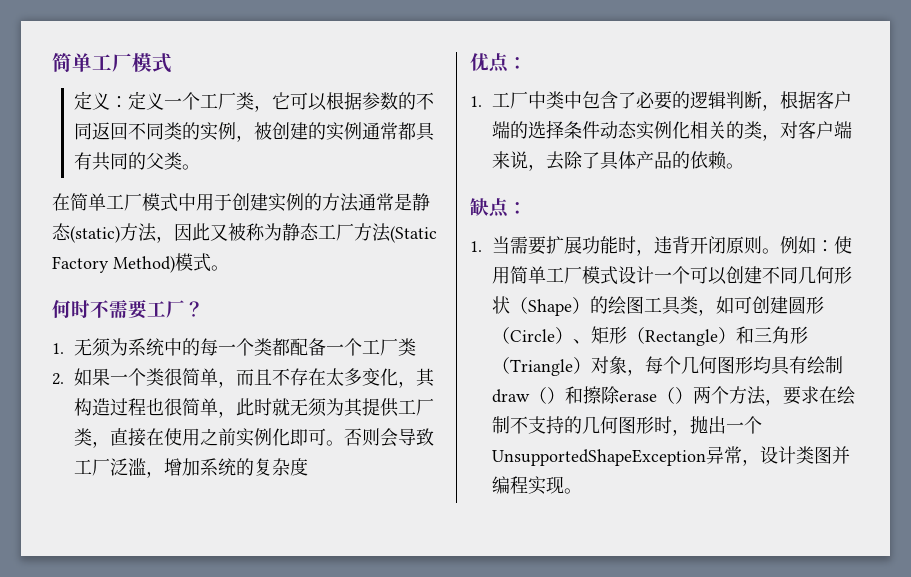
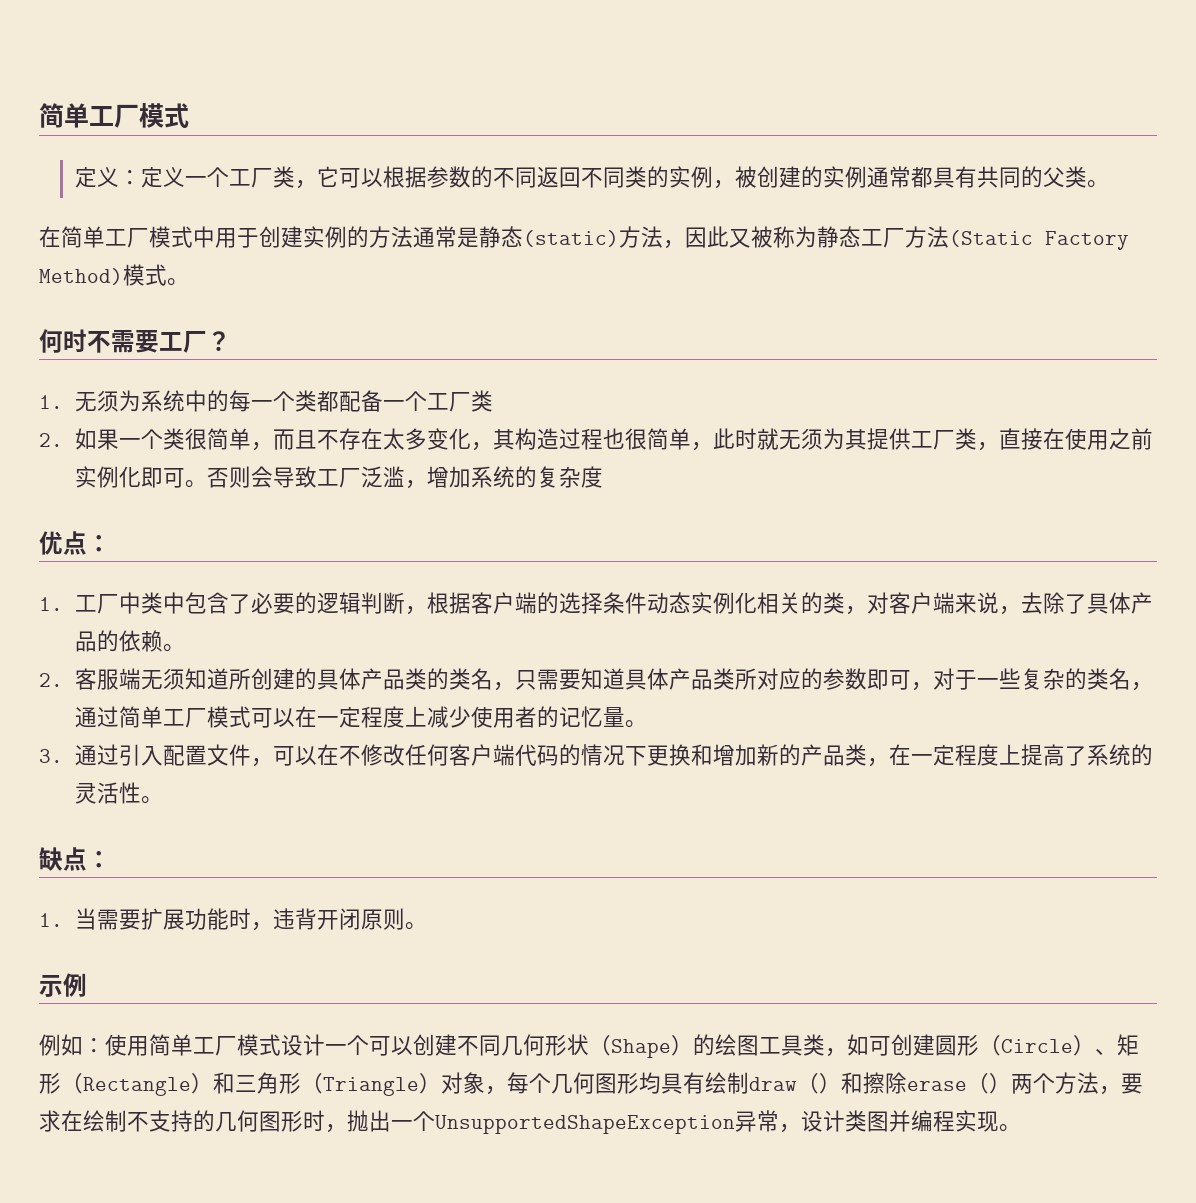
+ 2.客服端无须知道所创建的具体产品类的类名，只需要知道具体产品类所对应的参数即可，对于一些复杂的类名，通过简单工厂模式可以在一定程度上减少使用者的记忆量。
+ 3.通过引入配置文件，可以在不修改任何客户端代码的情况下更换和增加新的产品类，在一定程度上提高了系统的灵活性。
- 1.当需要扩展功能时，违背开闭原则。例如：
+ 1.当需要扩展功能时，违背开闭原则。
+ 示例
+ 例如：

